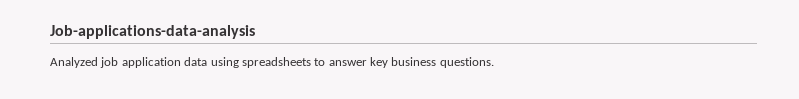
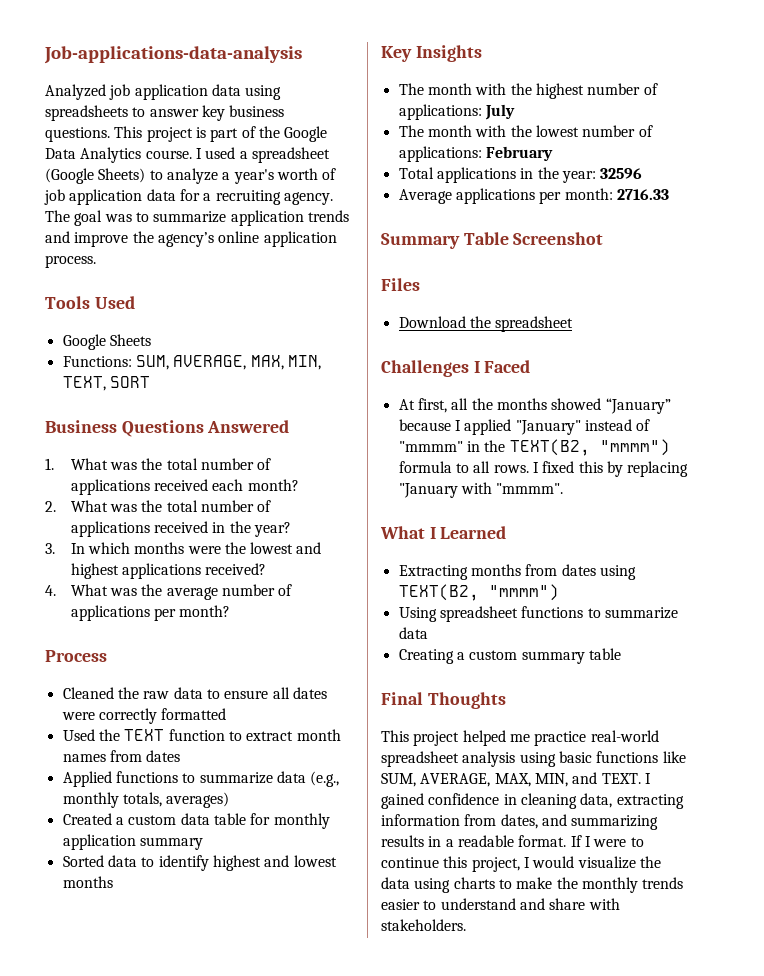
+ This project is part of the Google Data Analytics course. I used a spreadsheet (Google Sheets) to analyze a year's worth of job application data for a recruiting agency. The goal was to summarize application trends and improve the agency’s online application process.
+ Tools Used
+ Google Sheets
+ Functions: SUM, AVERAGE, MAX, MIN, TEXT, SORT
+ Business Questions Answered
+ 1. What was the total number of applications received each month?
+ 2. What was the total number of applications received in the year?
+ 3. In which months were the lowest and highest applications received?
+ 4. What was the average number of applications per month?
+ Process
+ Cleaned the raw data to ensure all dates were correctly formatted
+ Used the TEXT function to extract month names from dates
+ Applied functions to summarize data (e.g., monthly totals, averages)
+ Created a custom data table for monthly application summary
+ Sorted data to identify highest and lowest months
+ Key Insights
+ The month with the highest number of applications: July
+ The month with the lowest number of applications: February
+ Total applications in the year: 32596
+ Average applications per month: 2716.33
+ Summary Table Screenshot
+ Files
+ Download the spreadsheet
+ Challenges I Faced
+ At first, all the months showed “January” because I applied "January" instead of "mmmm" in the TEXT(B2, "mmmm") formula to all rows. I fixed this by replacing "January with "mmmm".
+ What I Learned
+ Extracting months from dates using TEXT(B2, "mmmm")
+ Using spreadsheet functions to summarize data
+ Creating a custom summary table
+ Final Thoughts
+ This project helped me practice real-world spreadsheet analysis using basic functions like SUM, AVERAGE, MAX, MIN, and TEXT. I gained confidence in cleaning data, extracting information from dates, and summarizing results in a readable format. If I were to continue this project, I would visualize the data using charts to make the monthly trends easier to understand and share with stakeholders.

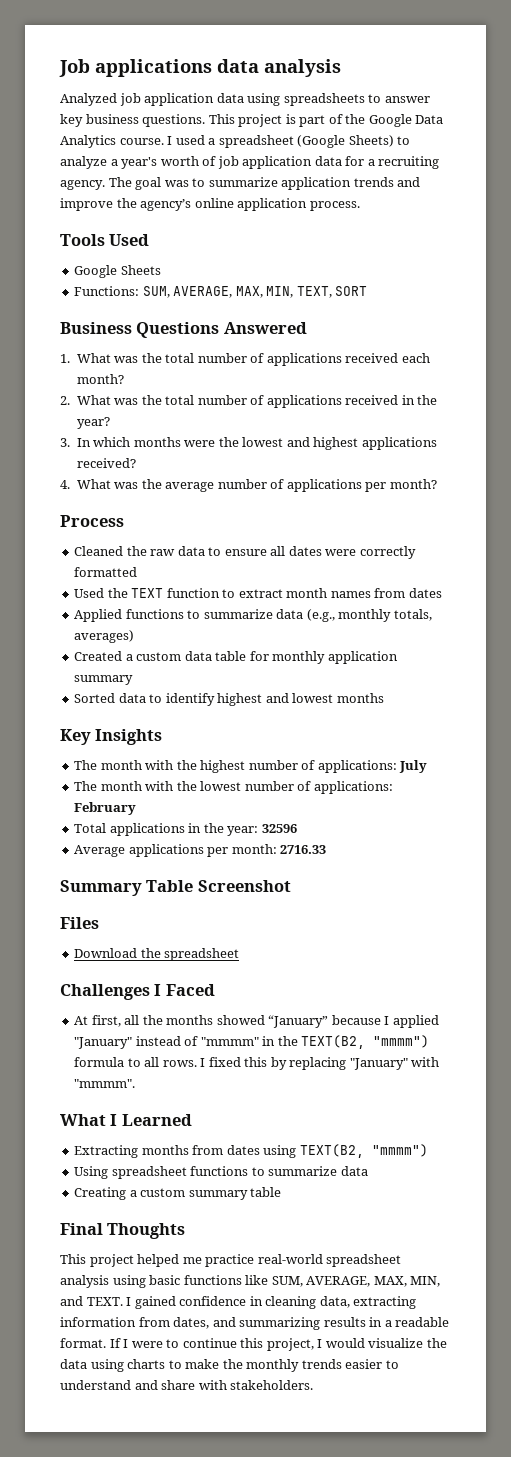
- Job-applications-data-analysis
+ Job applications data analysis
- I fixed this by replacing "January with "mmmm".
+ I fixed this by replacing "January" with "mmmm".

